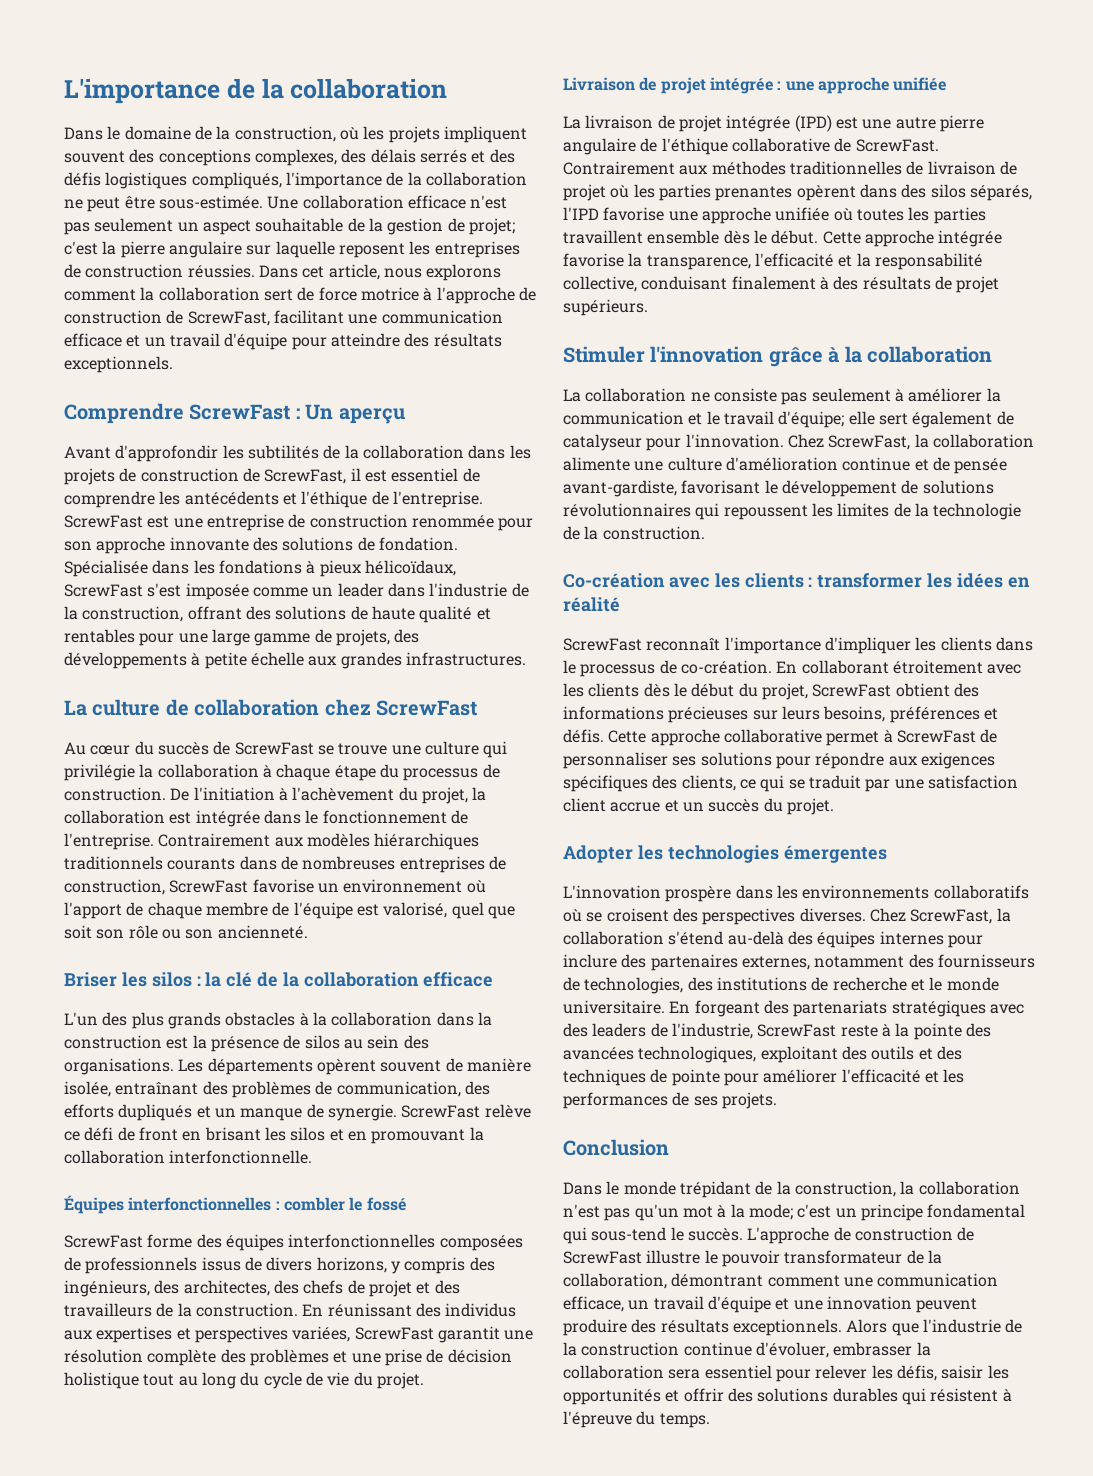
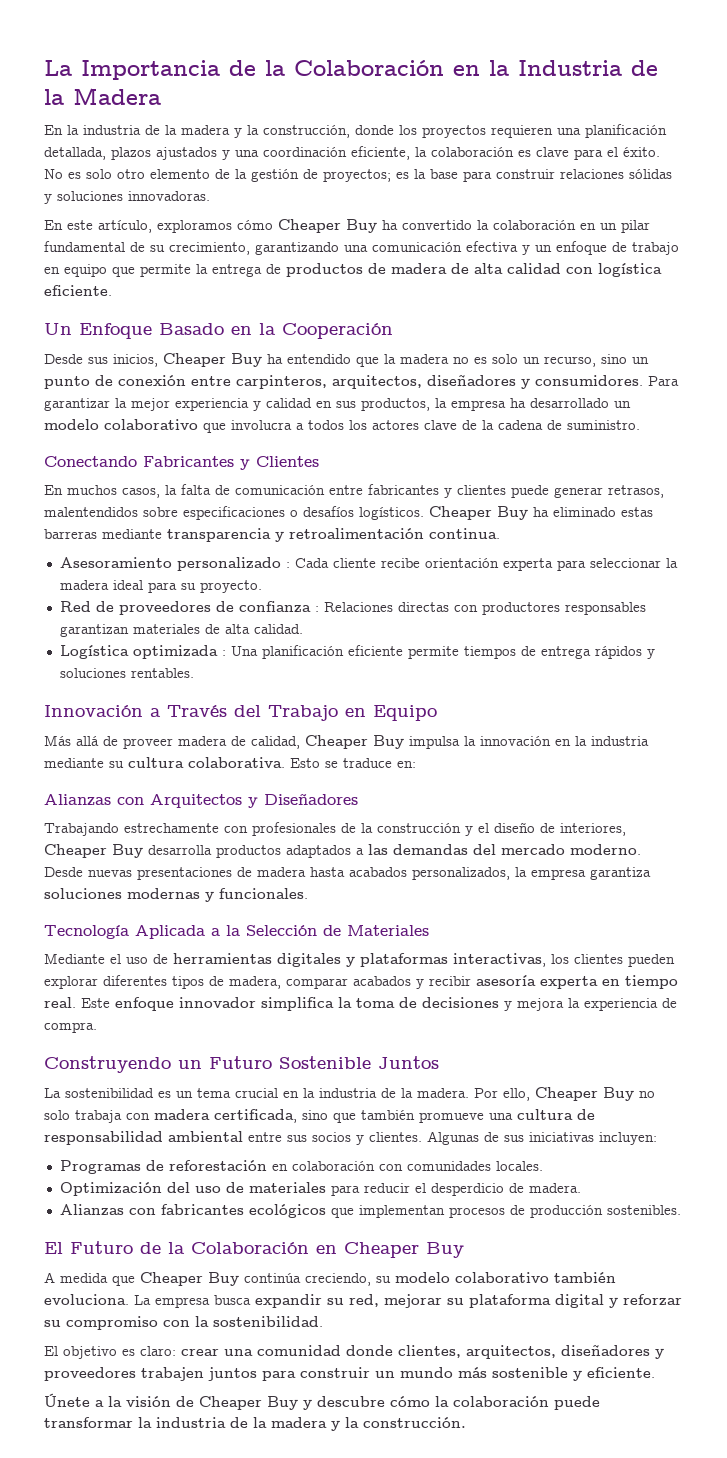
- L'importance de la collaboration
- Dans le domaine de la construction, où les projets impliquent souvent des conceptions complexes, des délais serrés et des défis logistiques compliqués, l'importance de la collaboration ne peut être sous-estimée. Une collaboration efficace n'est pas seulement un aspect souhaitable de la gestion de projet; c'est la pierre angulaire sur laquelle reposent les entreprises de construction réussies. Dans cet article, nous explorons comment la collaboration sert de force motrice à l'approche de construction de ScrewFast, facilitant une communication efficace et un travail d'équipe pour atteindre des résultats exceptionnels.
- Comprendre ScrewFast : Un aperçu
- Avant d'approfondir les subtilités de la collaboration dans les projets de construction de ScrewFast, il est essentiel de comprendre les antécédents et l'éthique de l'entreprise. ScrewFast est une entreprise de construction renommée pour son approche innovante des solutions de fondation. Spécialisée dans les fondations à pieux hélicoïdaux, ScrewFast s'est imposée comme un leader dans l'industrie de la construction, offrant des solutions de haute qualité et rentables pour une large gamme de projets, des développements à petite échelle aux grandes infrastructures.
- La culture de collaboration chez ScrewFast
- Au cœur du succès de ScrewFast se trouve une culture qui privilégie la collaboration à chaque étape du processus de construction. De l'initiation à l'achèvement du projet, la collaboration est intégrée dans le fonctionnement de l'entreprise. Contrairement aux modèles hiérarchiques traditionnels courants dans de nombreuses entreprises de construction, ScrewFast favorise un environnement où l'apport de chaque membre de l'équipe est valorisé, quel que soit son rôle ou son ancienneté.
- Briser les silos : la clé de la collaboration efficace
- L'un des plus grands obstacles à la collaboration dans la construction est la présence de silos au sein des organisations. Les départements opèrent souvent de manière isolée, entraînant des problèmes de communication, des efforts dupliqués et un manque de synergie. ScrewFast relève ce défi de front en brisant les silos et en promouvant la collaboration interfonctionnelle.
- Équipes interfonctionnelles : combler le fossé
- ScrewFast forme des équipes interfonctionnelles composées de professionnels issus de divers horizons, y compris des ingénieurs, des architectes, des chefs de projet et des travailleurs de la construction. En réunissant des individus aux expertises et perspectives variées, ScrewFast garantit une résolution complète des problèmes et une prise de décision holistique tout au long du cycle de vie du projet.
- Livraison de projet intégrée : une approche unifiée
- La livraison de projet intégrée (IPD) est une autre pierre angulaire de l'éthique collaborative de ScrewFast. Contrairement aux méthodes traditionnelles de livraison de projet où les parties prenantes opèrent dans des silos séparés, l'IPD favorise une approche unifiée où toutes les parties travaillent ensemble dès le début. Cette approche intégrée favorise la transparence, l'efficacité et la responsabilité collective, conduisant finalement à des résultats de projet supérieurs.
- Stimuler l'innovation grâce à la collaboration
- La collaboration ne consiste pas seulement à améliorer la communication et le travail d'équipe; elle sert également de catalyseur pour l'innovation. Chez ScrewFast, la collaboration alimente une culture d'amélioration continue et de pensée avant-gardiste, favorisant le développement de solutions révolutionnaires qui repoussent les limites de la technologie de la construction.
- Co-création avec les clients : transformer les idées en réalité
- ScrewFast reconnaît l'importance d'impliquer les clients dans le processus de co-création. En collaborant étroitement avec les clients dès le début du projet, ScrewFast obtient des informations précieuses sur leurs besoins, préférences et défis. Cette approche collaborative permet à ScrewFast de personnaliser ses solutions pour répondre aux exigences spécifiques des clients, ce qui se traduit par une satisfaction client accrue et un succès du projet.
- Adopter les technologies émergentes
- L'innovation prospère dans les environnements collaboratifs où se croisent des perspectives diverses. Chez ScrewFast, la collaboration s'étend au-delà des équipes internes pour inclure des partenaires externes, notamment des fournisseurs de technologies, des institutions de recherche et le monde universitaire. En forgeant des partenariats stratégiques avec des leaders de l'industrie, ScrewFast reste à la pointe des avancées technologiques, exploitant des outils et des techniques de pointe pour améliorer l'efficacité et les performances de ses projets.
- Conclusion
- Dans le monde trépidant de la construction, la collaboration n'est pas qu'un mot à la mode; c'est un principe fondamental qui sous-tend le succès. L'approche de construction de ScrewFast illustre le pouvoir transformateur de la collaboration, démontrant comment une communication efficace, un travail d'équipe et une innovation peuvent produire des résultats exceptionnels. Alors que l'industrie de la construction continue d'évoluer, embrasser la collaboration sera essentiel pour relever les défis, saisir les opportunités et offrir des solutions durables qui résistent à l'épreuve du temps.
+ La Importancia de la Colaboración en la Industria de la Madera
+ En la industria de la madera y la construcción, donde los proyectos requieren una planificación detallada, plazos ajustados y una coordinación eficiente, la colaboración es clave para el éxito. No es solo otro elemento de la gestión de proyectos; es la base para construir relaciones sólidas y soluciones innovadoras.
+ En este artículo, exploramos cómo Cheaper Buy ha convertido la colaboración en un pilar fundamental de su crecimiento, garantizando una comunicación efectiva y un enfoque de trabajo en equipo que permite la entrega de productos de madera de alta calidad con logística eficiente.
+ Un Enfoque Basado en la Cooperación
+ Desde sus inicios, Cheaper Buy ha entendido que la madera no es solo un recurso, sino un punto de conexión entre carpinteros, arquitectos, diseñadores y consumidores. Para garantizar la mejor experiencia y calidad en sus productos, la empresa ha desarrollado un modelo colaborativo que involucra a todos los actores clave de la cadena de suministro.
+ Conectando Fabricantes y Clientes
+ En muchos casos, la falta de comunicación entre fabricantes y clientes puede generar retrasos, malentendidos sobre especificaciones o desafíos logísticos. Cheaper Buy ha eliminado estas barreras mediante transparencia y retroalimentación continua.
+ Asesoramiento personalizado : Cada cliente recibe orientación experta para seleccionar la madera ideal para su proyecto.
+ Red de proveedores de confianza : Relaciones directas con productores responsables garantizan materiales de alta calidad.
+ Logística optimizada : Una planificación eficiente permite tiempos de entrega rápidos y soluciones rentables.
+ Innovación a Través del Trabajo en Equipo
+ Más allá de proveer madera de calidad, Cheaper Buy impulsa la innovación en la industria mediante su cultura colaborativa. Esto se traduce en:
+ Alianzas con Arquitectos y Diseñadores
+ Trabajando estrechamente con profesionales de la construcción y el diseño de interiores, Cheaper Buy desarrolla productos adaptados a las demandas del mercado moderno. Desde nuevas presentaciones de madera hasta acabados personalizados, la empresa garantiza soluciones modernas y funcionales.
+ Tecnología Aplicada a la Selección de Materiales
+ Mediante el uso de herramientas digitales y plataformas interactivas, los clientes pueden explorar diferentes tipos de madera, comparar acabados y recibir asesoría experta en tiempo real. Este enfoque innovador simplifica la toma de decisiones y mejora la experiencia de compra.
+ Construyendo un Futuro Sostenible Juntos
+ La sostenibilidad es un tema crucial en la industria de la madera. Por ello, Cheaper Buy no solo trabaja con madera certificada, sino que también promueve una cultura de responsabilidad ambiental entre sus socios y clientes. Algunas de sus iniciativas incluyen:
+ Programas de reforestación en colaboración con comunidades locales.
+ Optimización del uso de materiales para reducir el desperdicio de madera.
+ Alianzas con fabricantes ecológicos que implementan procesos de producción sostenibles.
+ El Futuro de la Colaboración en Cheaper Buy
+ A medida que Cheaper Buy continúa creciendo, su modelo colaborativo también evoluciona. La empresa busca expandir su red, mejorar su plataforma digital y reforzar su compromiso con la sostenibilidad.
+ El objetivo es claro: crear una comunidad donde clientes, arquitectos, diseñadores y proveedores trabajen juntos para construir un mundo más sostenible y eficiente.
+ Únete a la visión de Cheaper Buy y descubre cómo la colaboración puede transformar la industria de la madera y la construcción.

